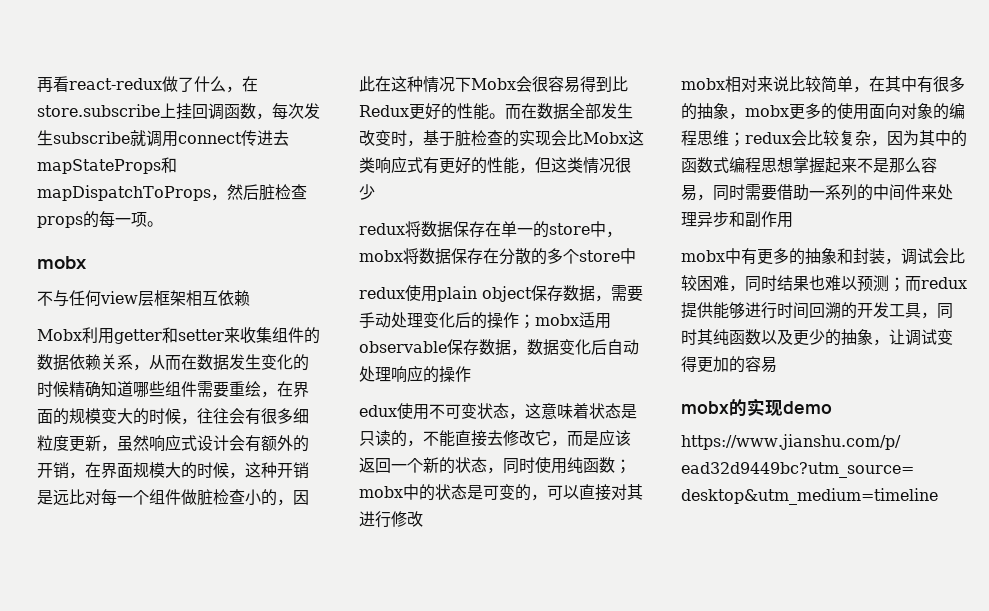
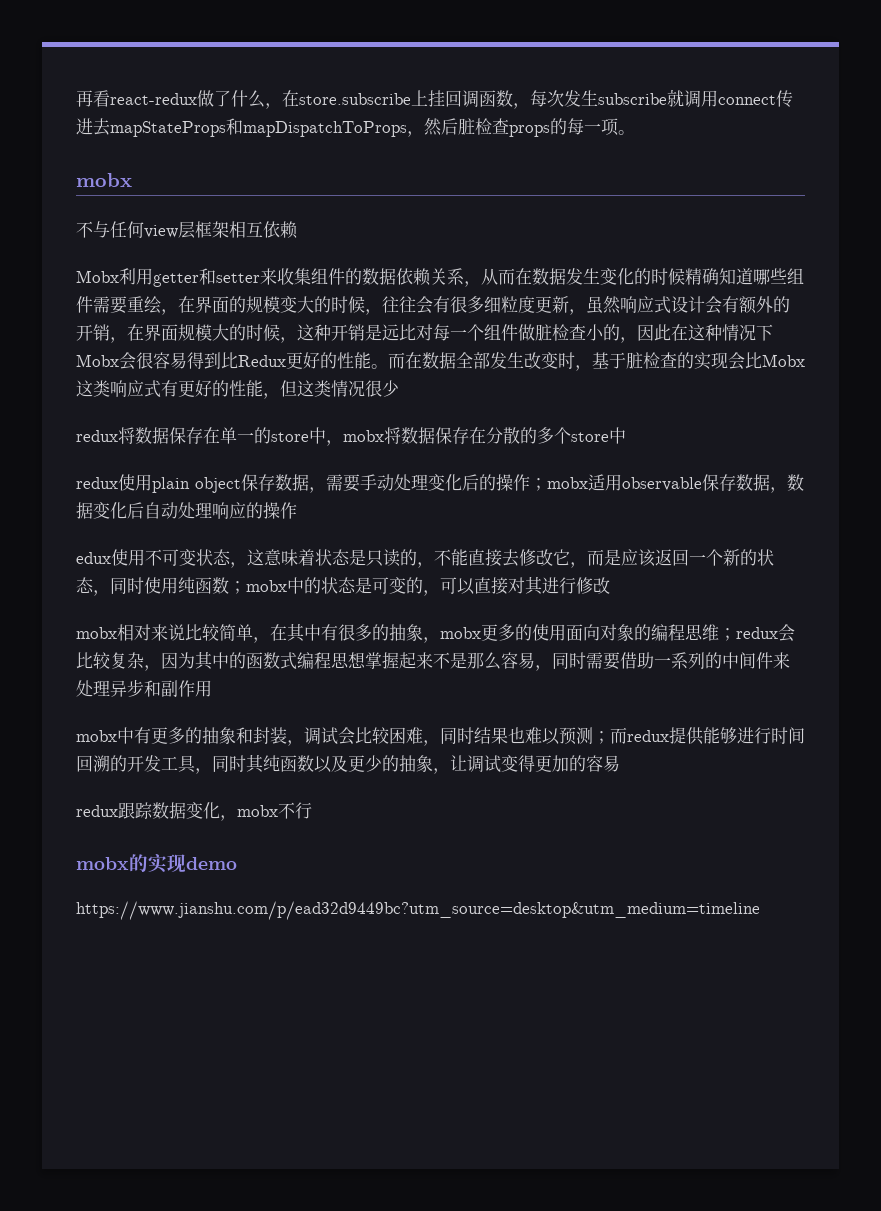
+ redux跟踪数据变化，mobx不行

